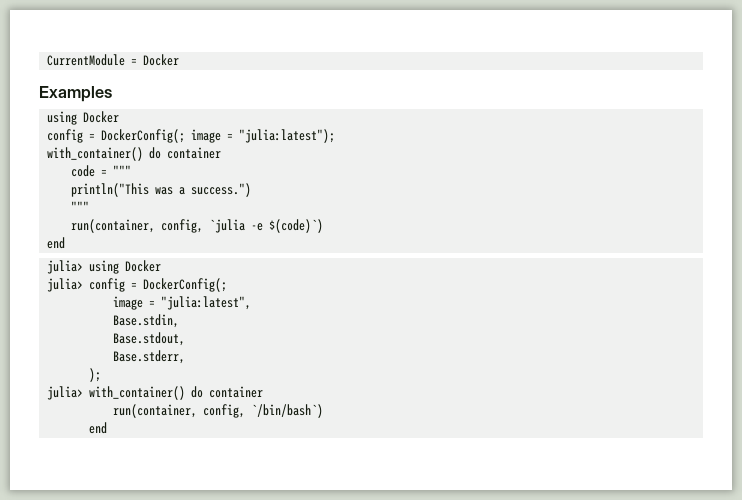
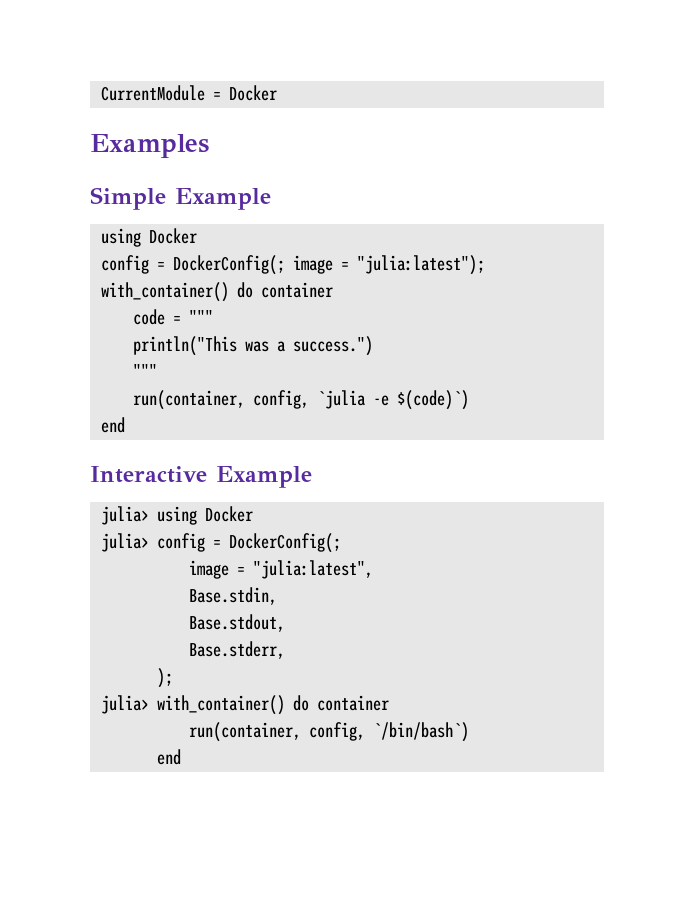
+ Simple Example
+ Interactive Example

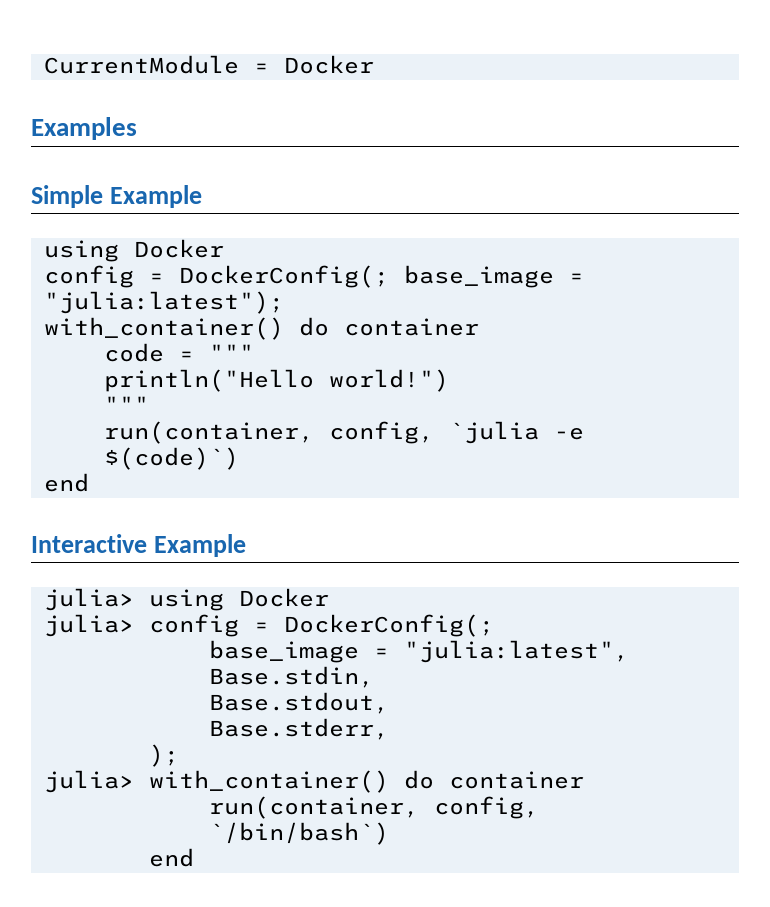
- config = DockerConfig(; image = "julia:latest");
+ config = DockerConfig(; base_image = "julia:latest");
- println("This was a success.")
+ println("Hello world!")
- image = "julia:latest",
+ base_image = "julia:latest",

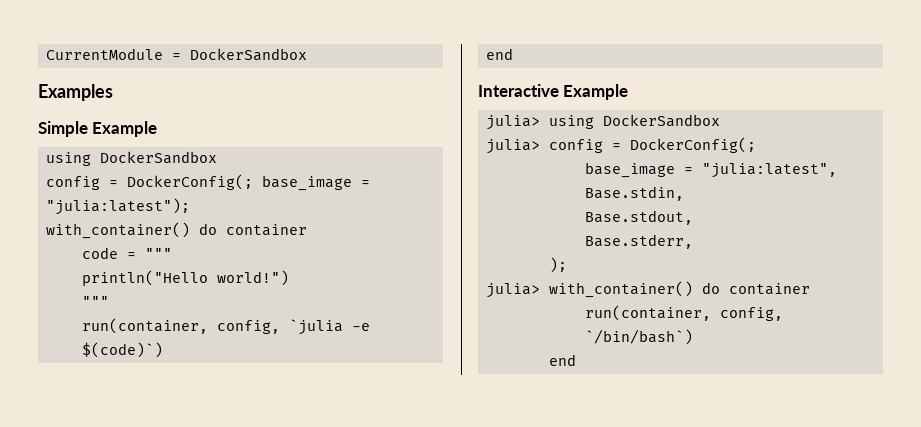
- CurrentModule = Docker
+ CurrentModule = DockerSandbox
  Simple Example
- using Docker
+ using DockerSandbox
- julia> using Docker
+ julia> using DockerSandbox

